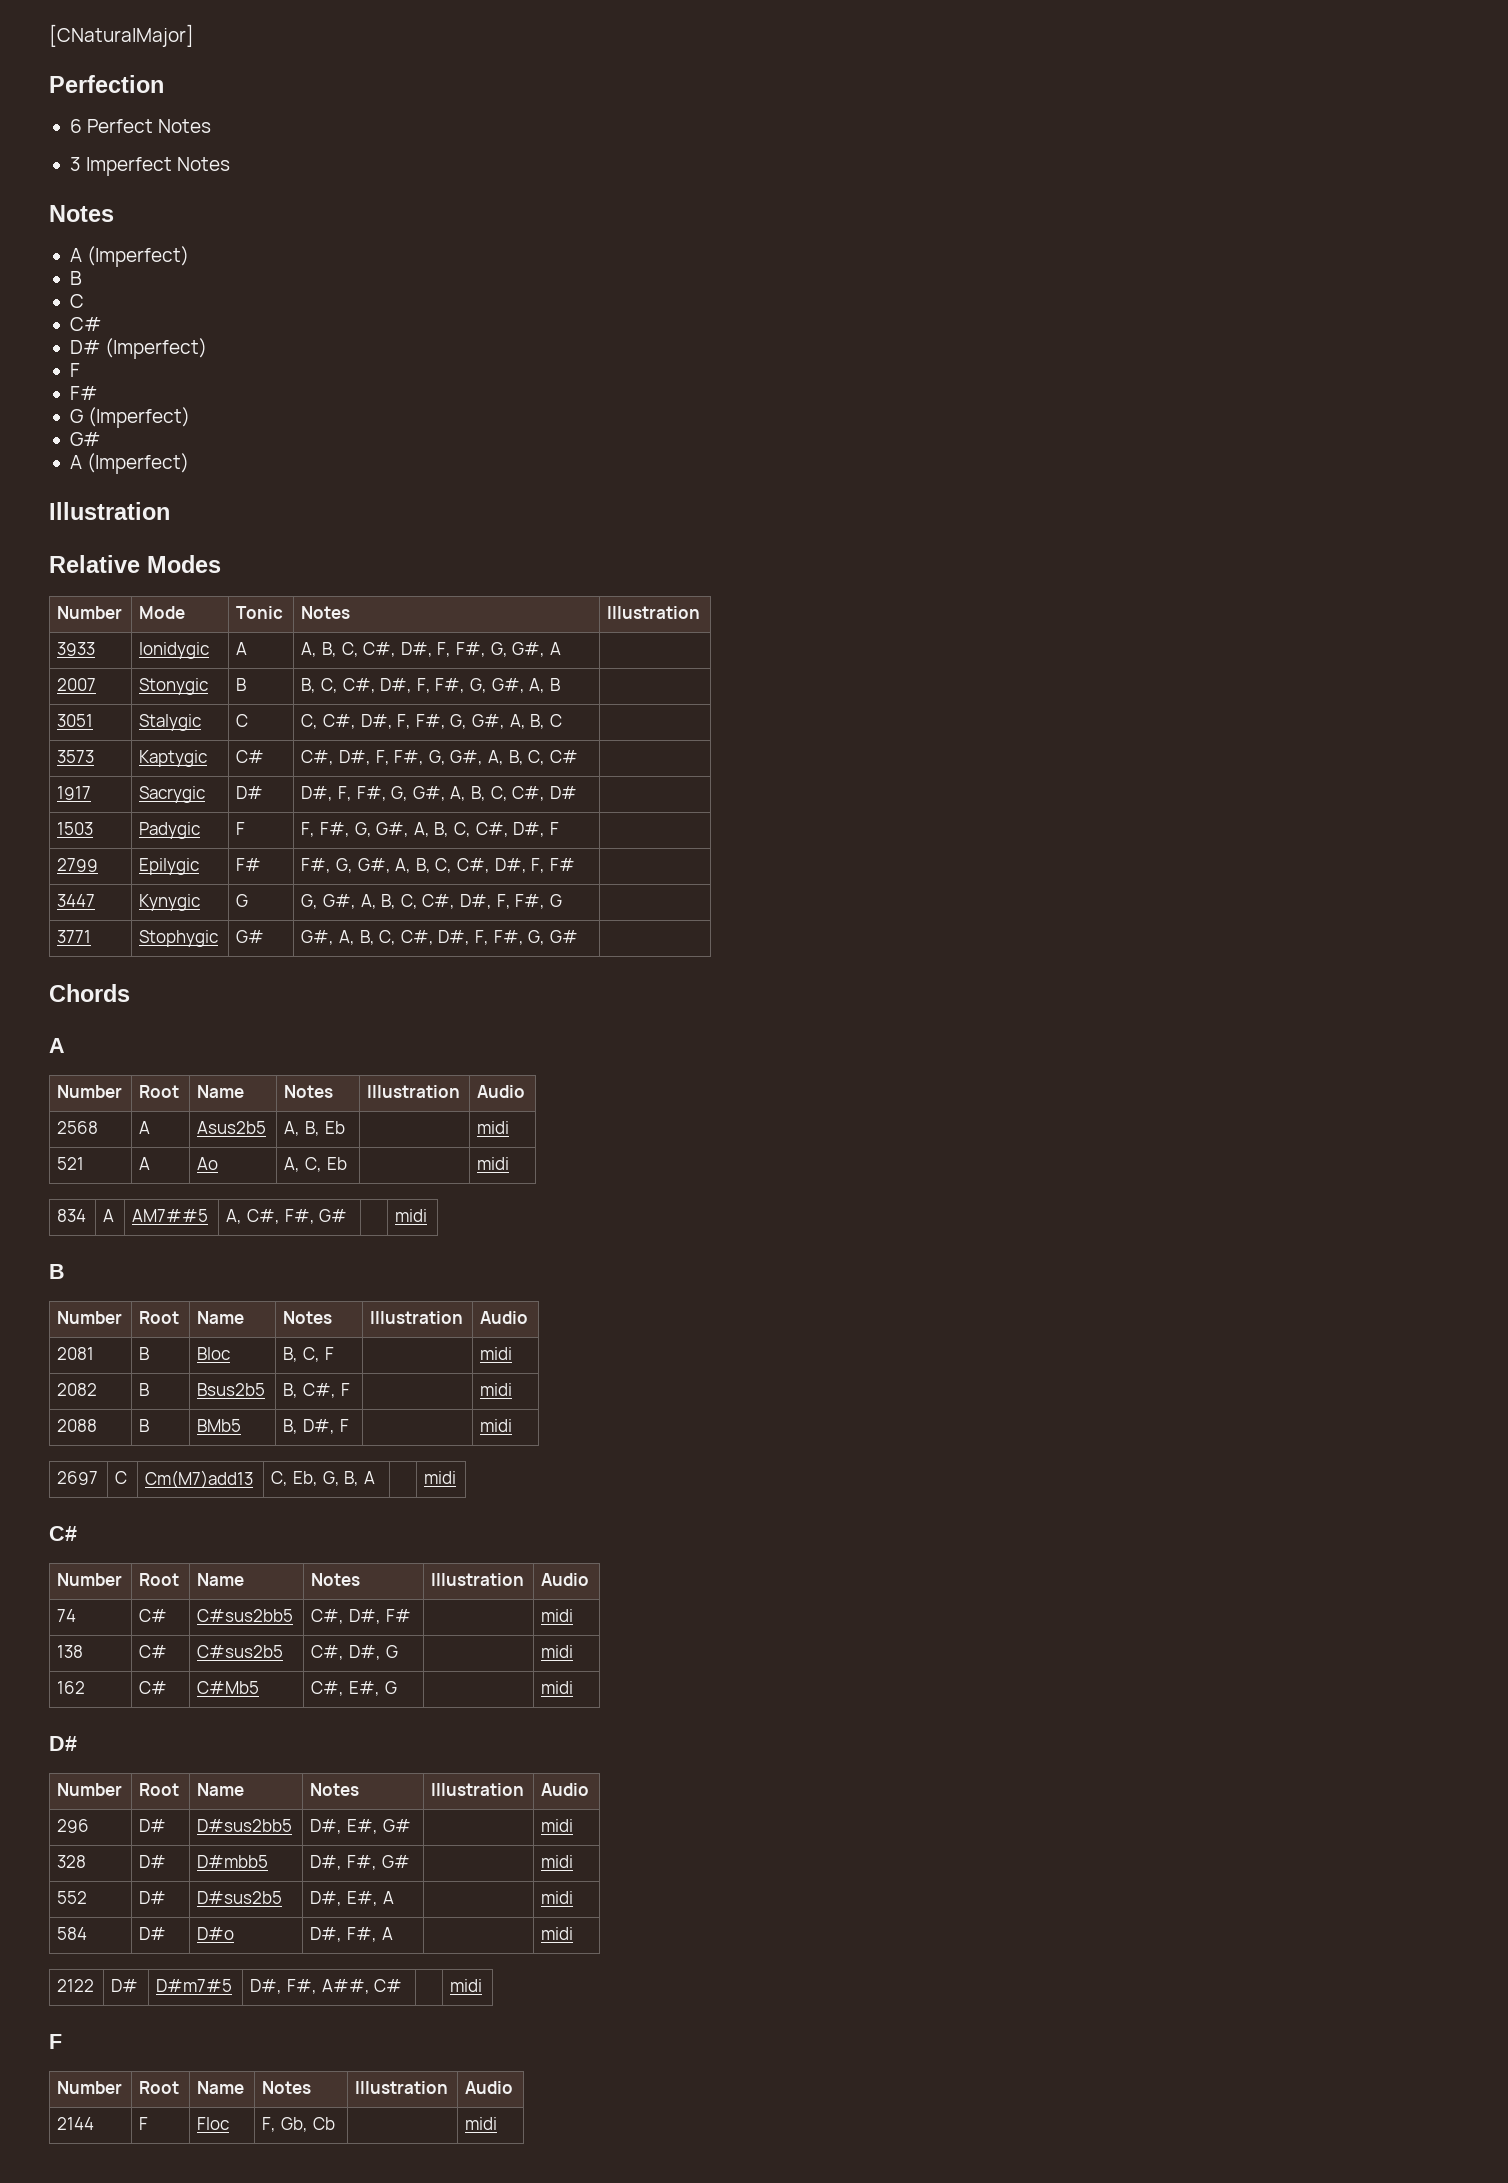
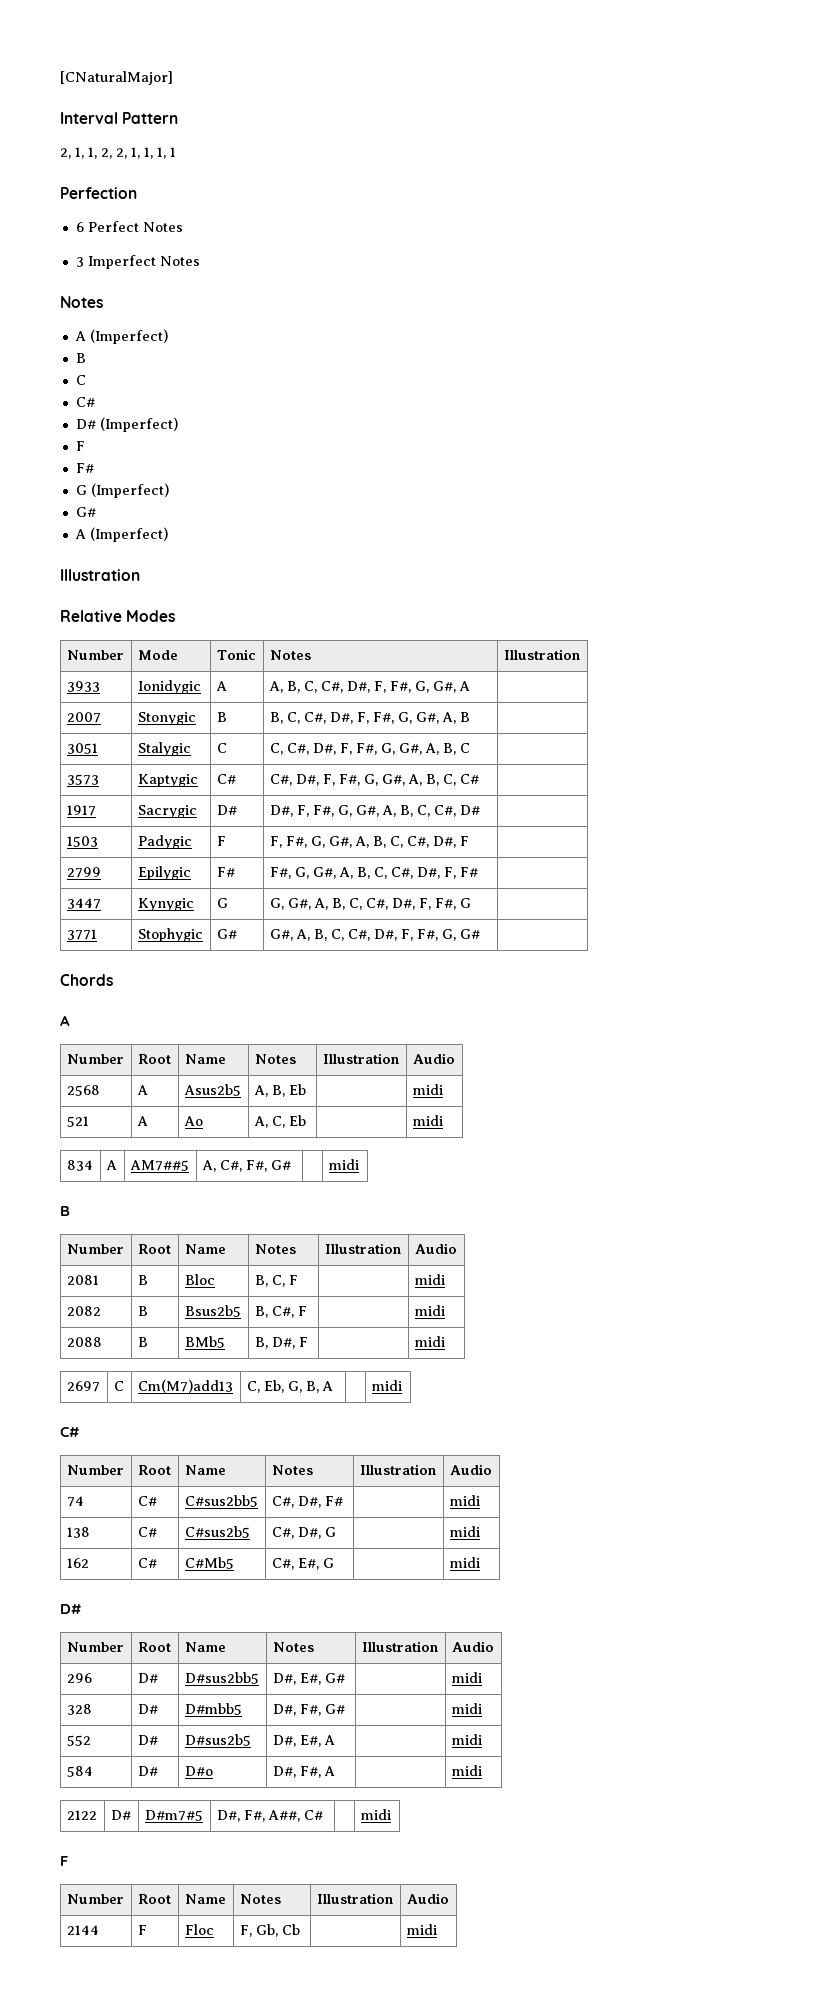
+ Interval Pattern
+ 2, 1, 1, 2, 2, 1, 1, 1, 1

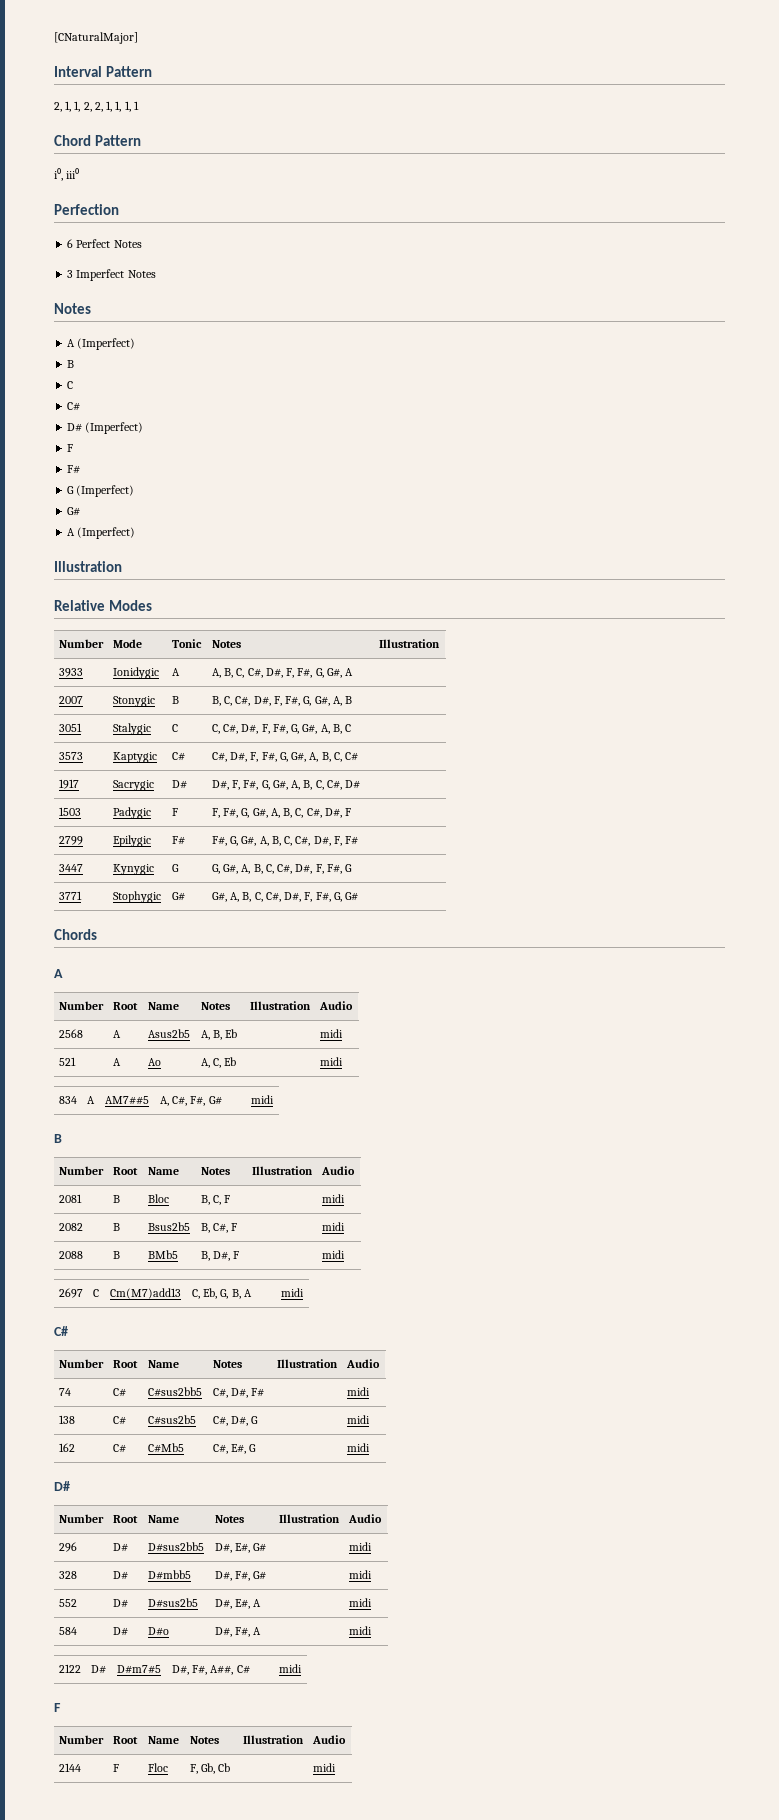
+ Chord Pattern
+ i⁰, iii⁰

